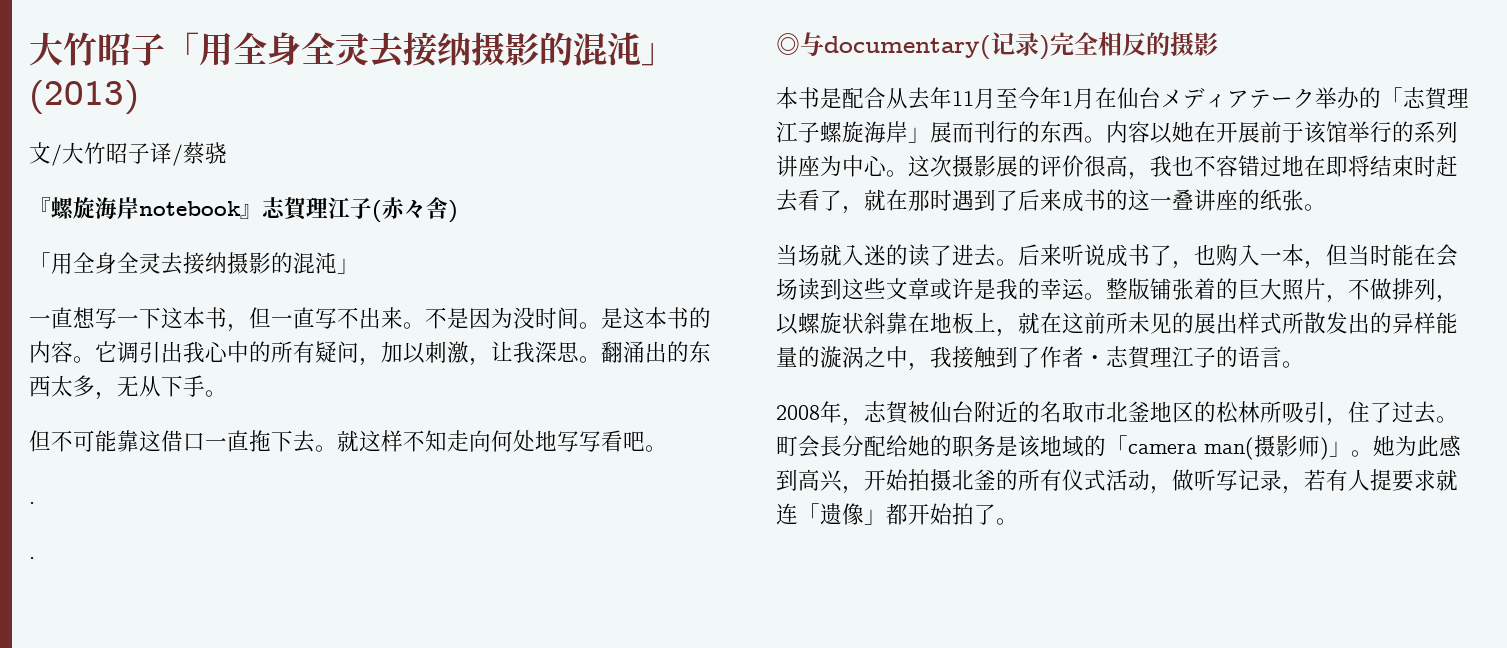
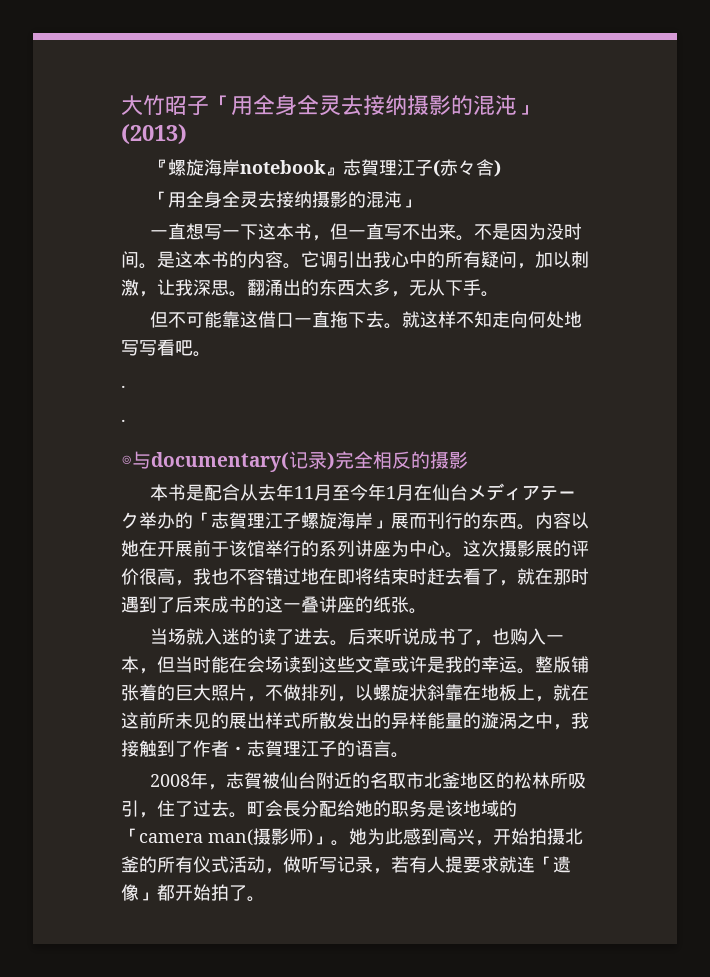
- 文/大竹昭子译/蔡骁

